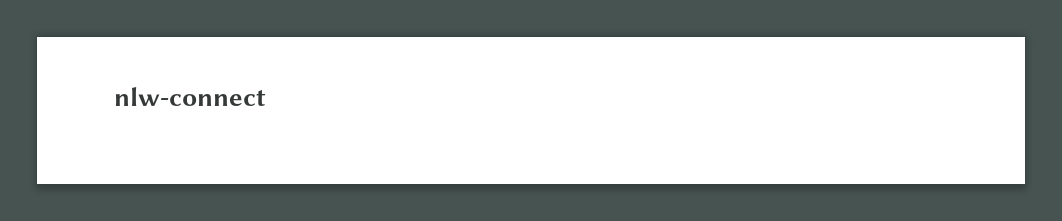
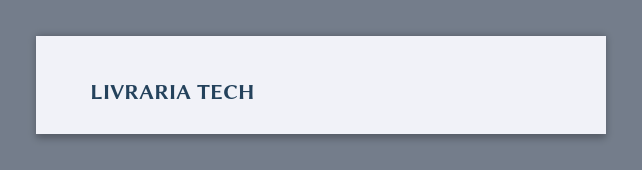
- nlw-connect
+ LIVRARIA TECH

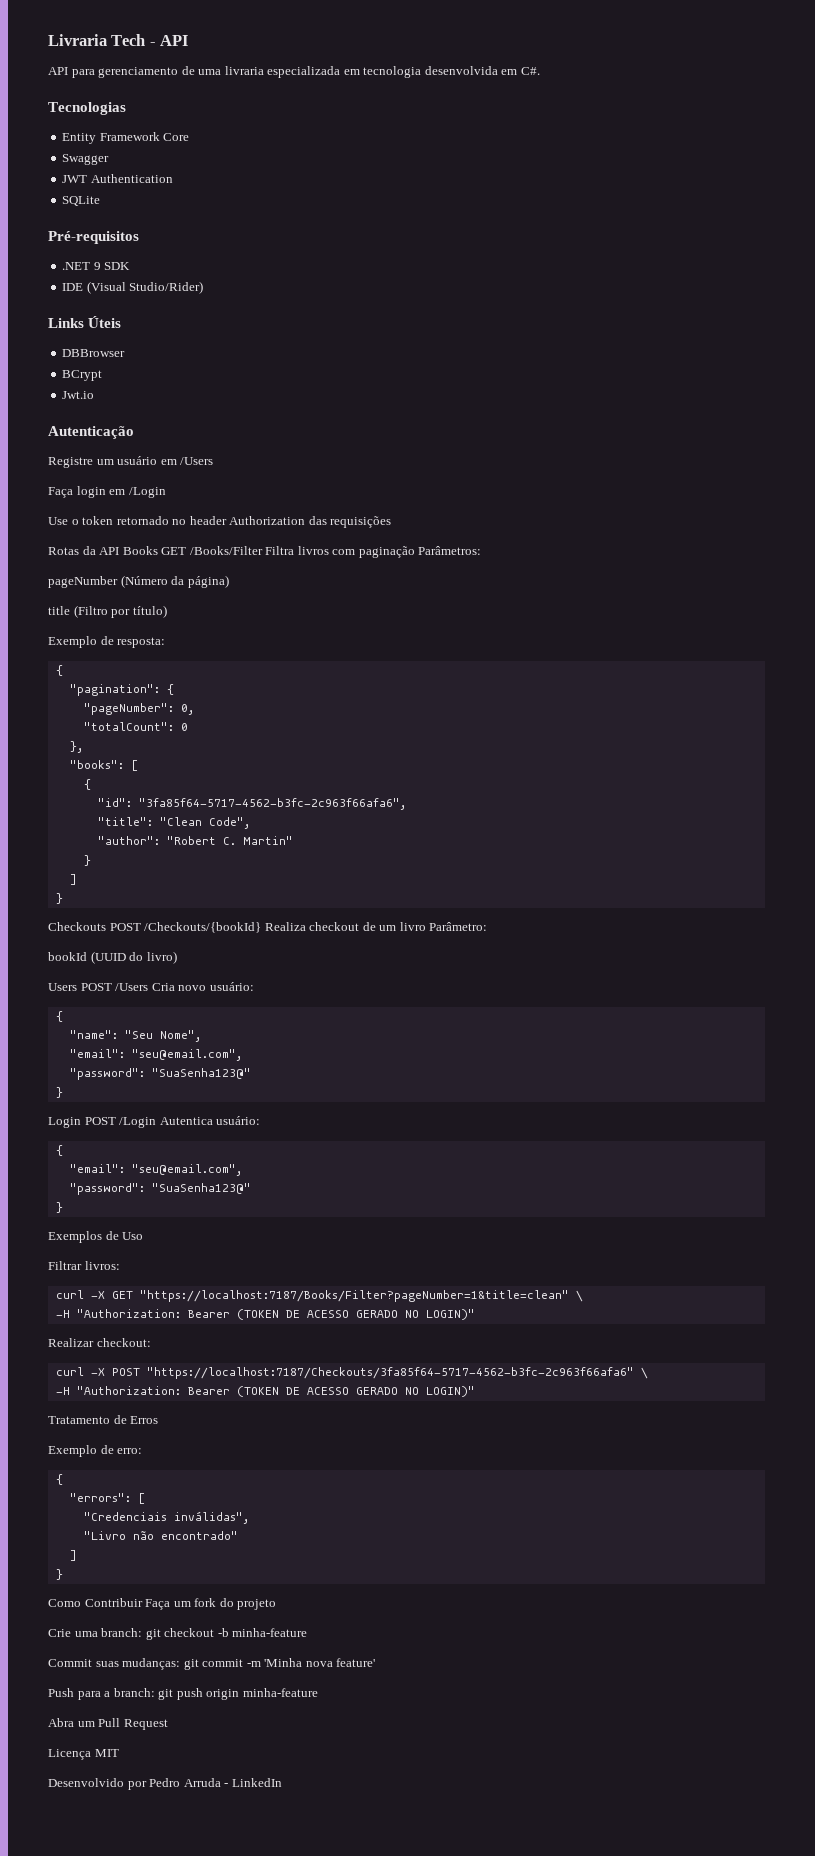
- LIVRARIA TECH
+ Livraria Tech - API
+ API para gerenciamento de uma livraria especializada em tecnologia desenvolvida em C#.
+ Tecnologias
+ Entity Framework Core
+ Swagger
+ JWT Authentication
+ SQLite
+ Pré-requisitos
+ .NET 9 SDK
+ IDE (Visual Studio/Rider)
+ Links Úteis
+ DBBrowser
+ BCrypt
+ Jwt.io
+ Autenticação
+ Registre um usuário em /Users
+ Faça login em /Login
+ Use o token retornado no header Authorization das requisições
+ Rotas da API Books GET /Books/Filter Filtra livros com paginação Parâmetros:
+ pageNumber (Número da página)
+ title (Filtro por título)
+ Exemplo de resposta:
+ {
+ "pagination": {
+ "pageNumber": 0,
+ "totalCount": 0
+ },
+ "books": [
+ {
+ "id": "3fa85f64-5717-4562-b3fc-2c963f66afa6",
+ "title": "Clean Code",
+ "author": "Robert C. Martin"
+ }
+ ]
+ }
+ Checkouts POST /Checkouts/{bookId} Realiza checkout de um livro Parâmetro:
+ bookId (UUID do livro)
+ Users POST /Users Cria novo usuário:
+ {
+ "name": "Seu Nome",
+ "email": "seu@email.com",
+ "password": "SuaSenha123@"
+ }
+ Login POST /Login Autentica usuário:
+ {
+ "email": "seu@email.com",
+ "password": "SuaSenha123@"
+ }
+ Exemplos de Uso
+ Filtrar livros:
+ curl -X GET "https://localhost:7187/Books/Filter?pageNumber=1&title=clean" \
+ -H "Authorization: Bearer (TOKEN DE ACESSO GERADO NO LOGIN)"
+ Realizar checkout:
+ curl -X POST "https://localhost:7187/Checkouts/3fa85f64-5717-4562-b3fc-2c963f66afa6" \
+ -H "Authorization: Bearer (TOKEN DE ACESSO GERADO NO LOGIN)"
+ Tratamento de Erros
+ Exemplo de erro:
+ {
+ "errors": [
+ "Credenciais inválidas",
+ "Livro não encontrado"
+ ]
+ }
+ Como Contribuir Faça um fork do projeto
+ Crie uma branch: git checkout -b minha-feature
+ Commit suas mudanças: git commit -m 'Minha nova feature'
+ Push para a branch: git push origin minha-feature
+ Abra um Pull Request
+ Licença MIT
+ Desenvolvido por Pedro Arruda - LinkedIn

